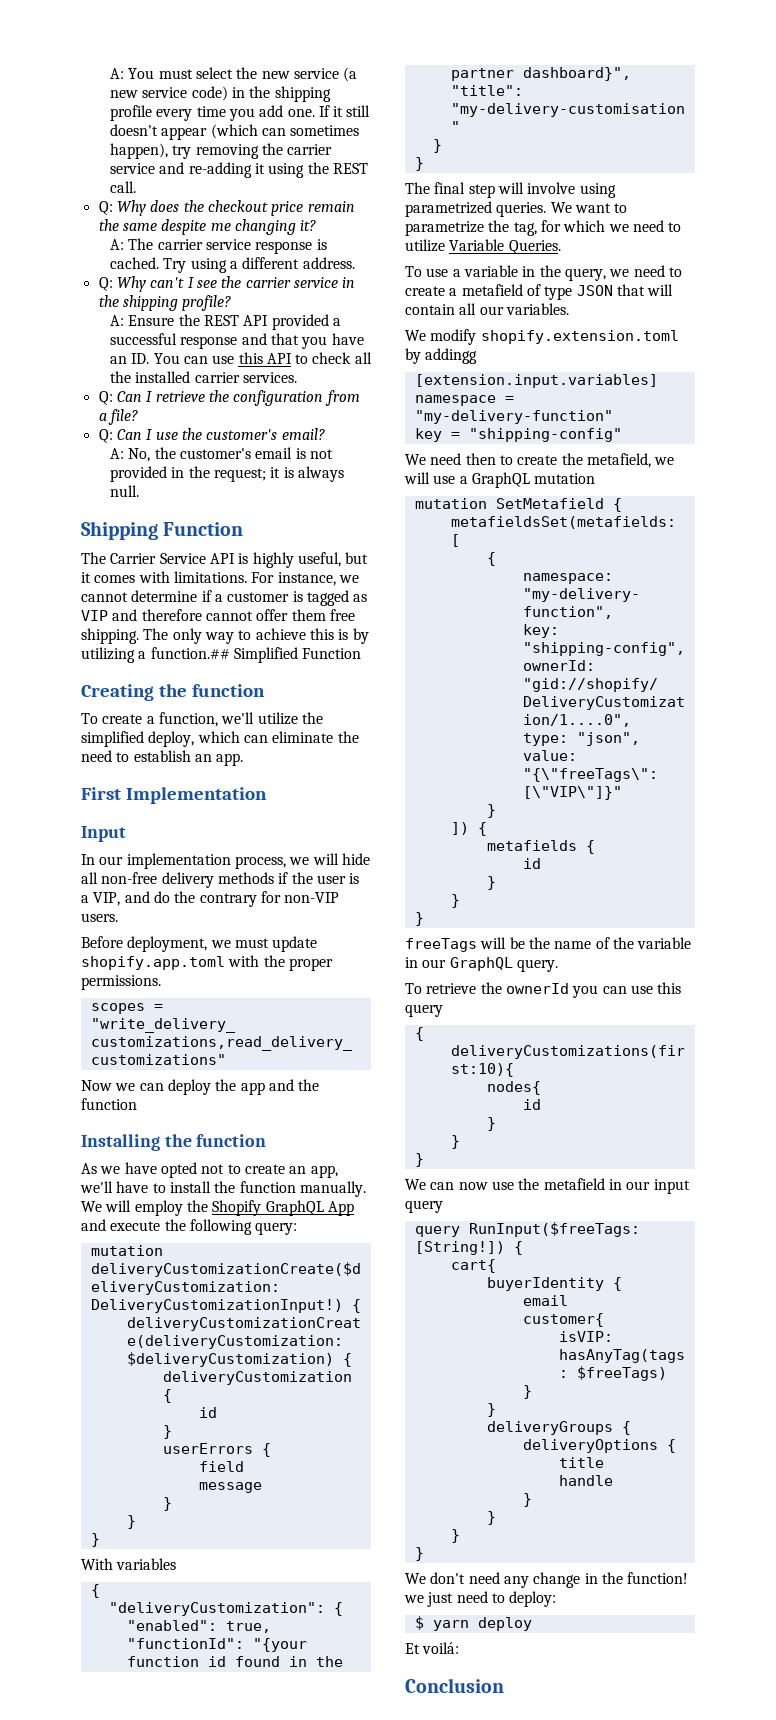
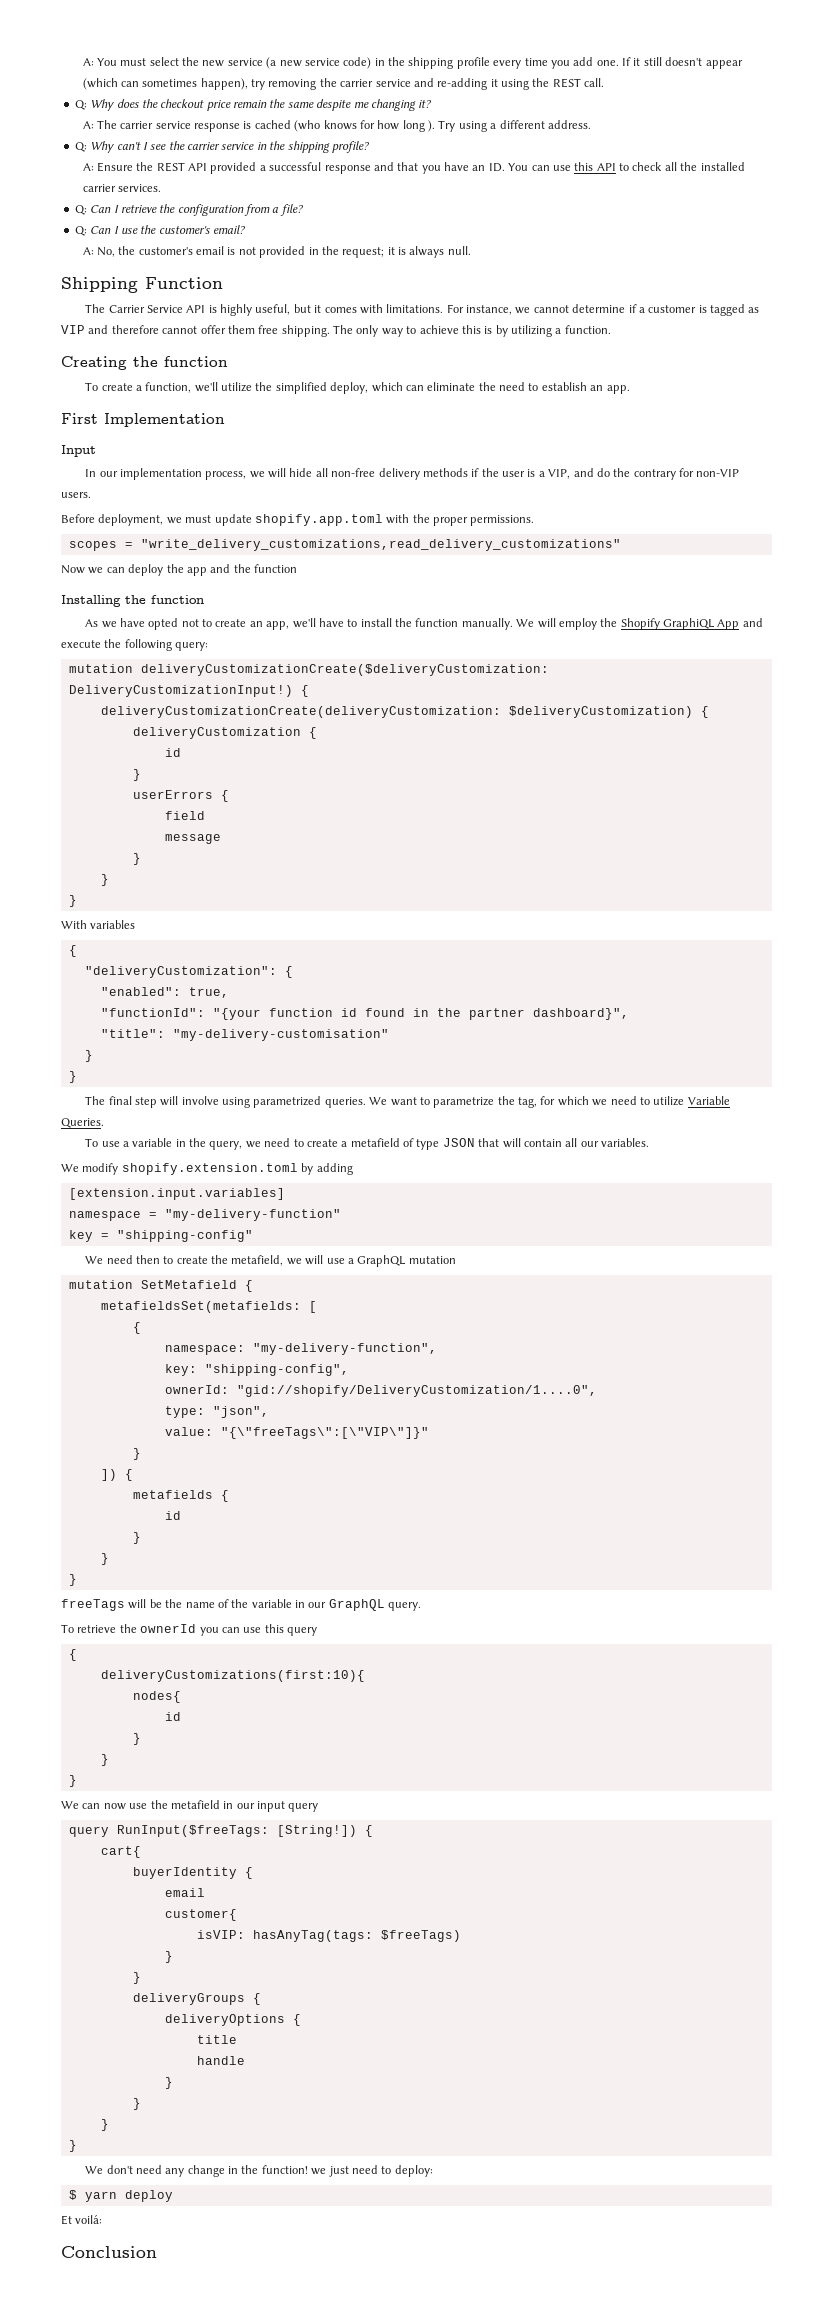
- A: The carrier service response is cached.
+ A: The carrier service response is cached (who knows for how long ).
- The only way to achieve this is by utilizing a function.## Simplified Function
+ The only way to achieve this is by utilizing a function.
- We will employ the Shopify GraphQL App and execute the following query:
+ We will employ the Shopify GraphiQL App and execute the following query:
- We modify shopify.extension.toml by addingg
+ We modify shopify.extension.toml by adding

